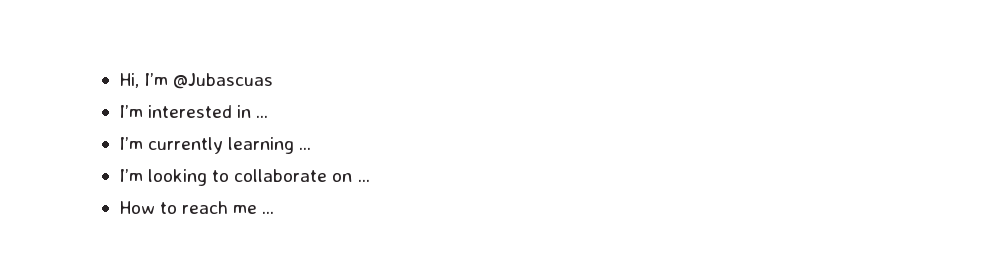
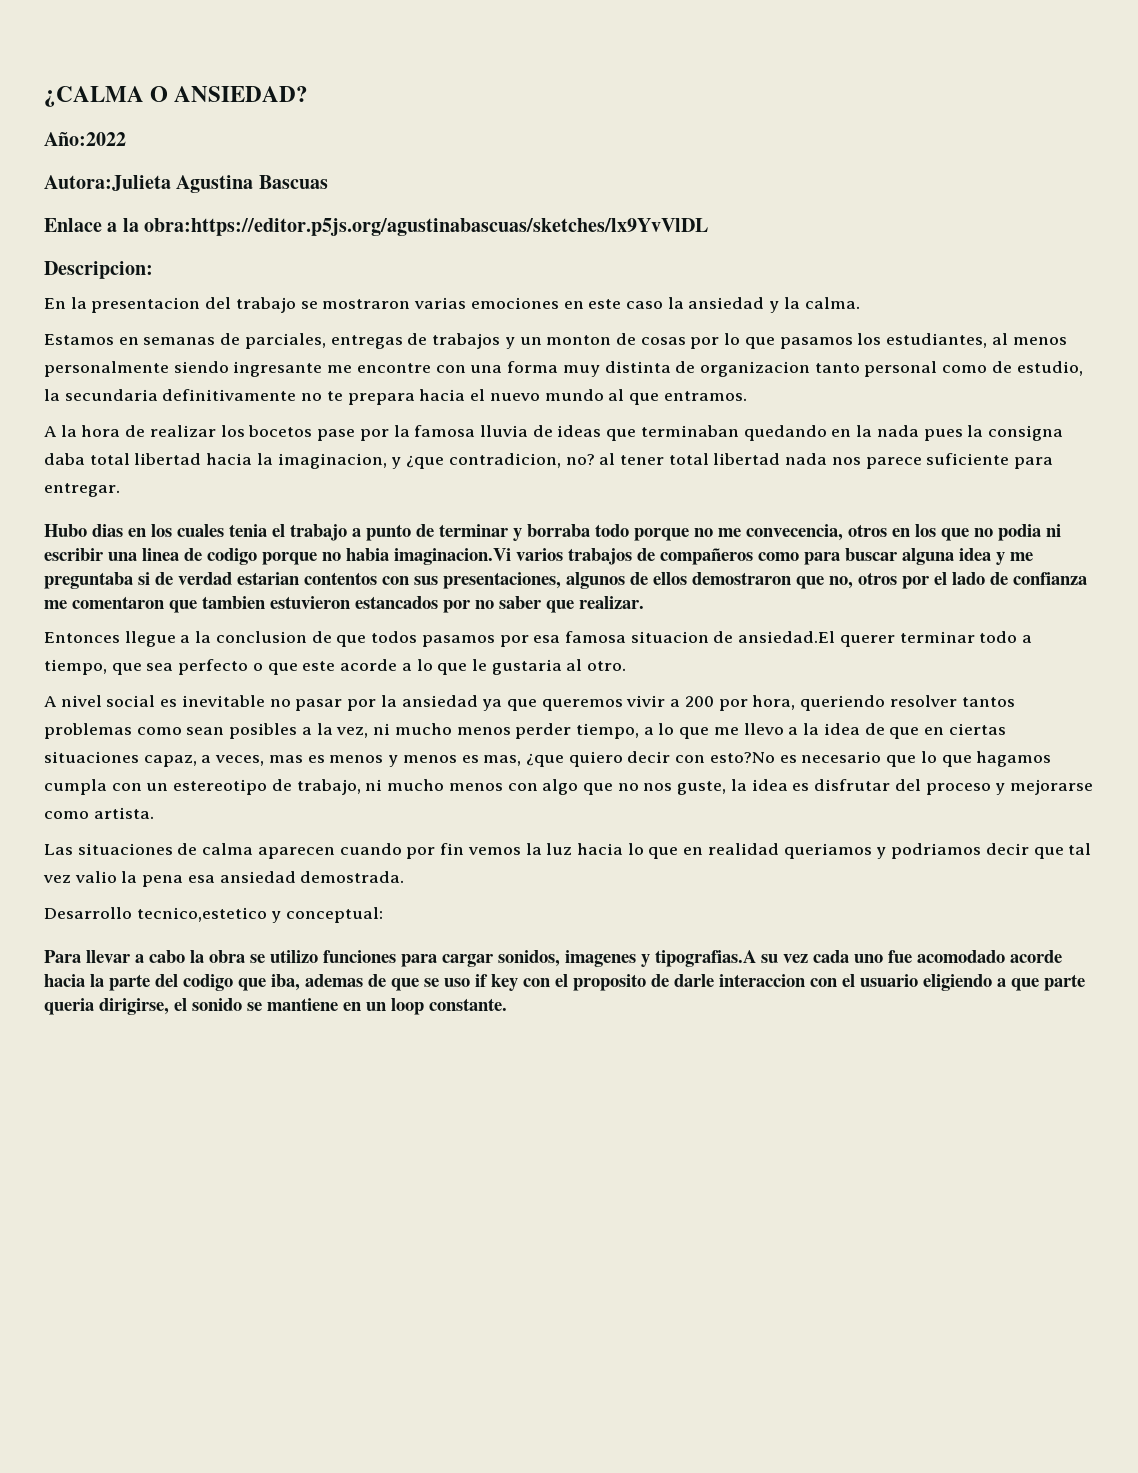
- Hi, I’m @Jubascuas
- I’m interested in ...
- I’m currently learning ...
- I’m looking to collaborate on ...
- How to reach me ...
+ ¿CALMA O ANSIEDAD?
+ Año:2022
+ Autora:Julieta Agustina Bascuas
+ Enlace a la obra:https://editor.p5js.org/agustinabascuas/sketches/lx9YvVlDL
+ Descripcion:
+ En la presentacion del trabajo se mostraron varias emociones en este caso la ansiedad y la calma.
+ Estamos en semanas de parciales, entregas de trabajos y un monton de cosas por lo que pasamos los estudiantes, al menos personalmente siendo ingresante me encontre con una forma muy distinta de organizacion tanto personal como de estudio, la secundaria definitivamente no te prepara hacia el nuevo mundo al que entramos.
+ A la hora de realizar los bocetos pase por la famosa lluvia de ideas que terminaban quedando en la nada pues la consigna daba total libertad hacia la imaginacion, y ¿que contradicion, no? al tener total libertad nada nos parece suficiente para entregar.
+ Hubo dias en los cuales tenia el trabajo a punto de terminar y borraba todo porque no me convecencia, otros en los que no podia ni escribir una linea de codigo porque no habia imaginacion.Vi varios trabajos de compañeros como para buscar alguna idea y me preguntaba si de verdad estarian contentos con sus presentaciones, algunos de ellos demostraron que no, otros por el lado de confianza me comentaron que tambien estuvieron estancados por no saber que realizar.
+ Entonces llegue a la conclusion de que todos pasamos por esa famosa situacion de ansiedad.El querer terminar todo a tiempo, que sea perfecto o que este acorde a lo que le gustaria al otro.
+ A nivel social es inevitable no pasar por la ansiedad ya que queremos vivir a 200 por hora, queriendo resolver tantos problemas como sean posibles a la vez, ni mucho menos perder tiempo, a lo que me llevo a la idea de que en ciertas situaciones capaz, a veces, mas es menos y menos es mas, ¿que quiero decir con esto?No es necesario que lo que hagamos cumpla con un estereotipo de trabajo, ni mucho menos con algo que no nos guste, la idea es disfrutar del proceso y mejorarse como artista.
+ Las situaciones de calma aparecen cuando por fin vemos la luz hacia lo que en realidad queriamos y podriamos decir que tal vez valio la pena esa ansiedad demostrada.
+ Desarrollo tecnico,estetico y conceptual:
+ Para llevar a cabo la obra se utilizo funciones para cargar sonidos, imagenes y tipografias.A su vez cada uno fue acomodado acorde hacia la parte del codigo que iba, ademas de que se uso if key con el proposito de darle interaccion con el usuario eligiendo a que parte queria dirigirse, el sonido se mantiene en un loop constante.

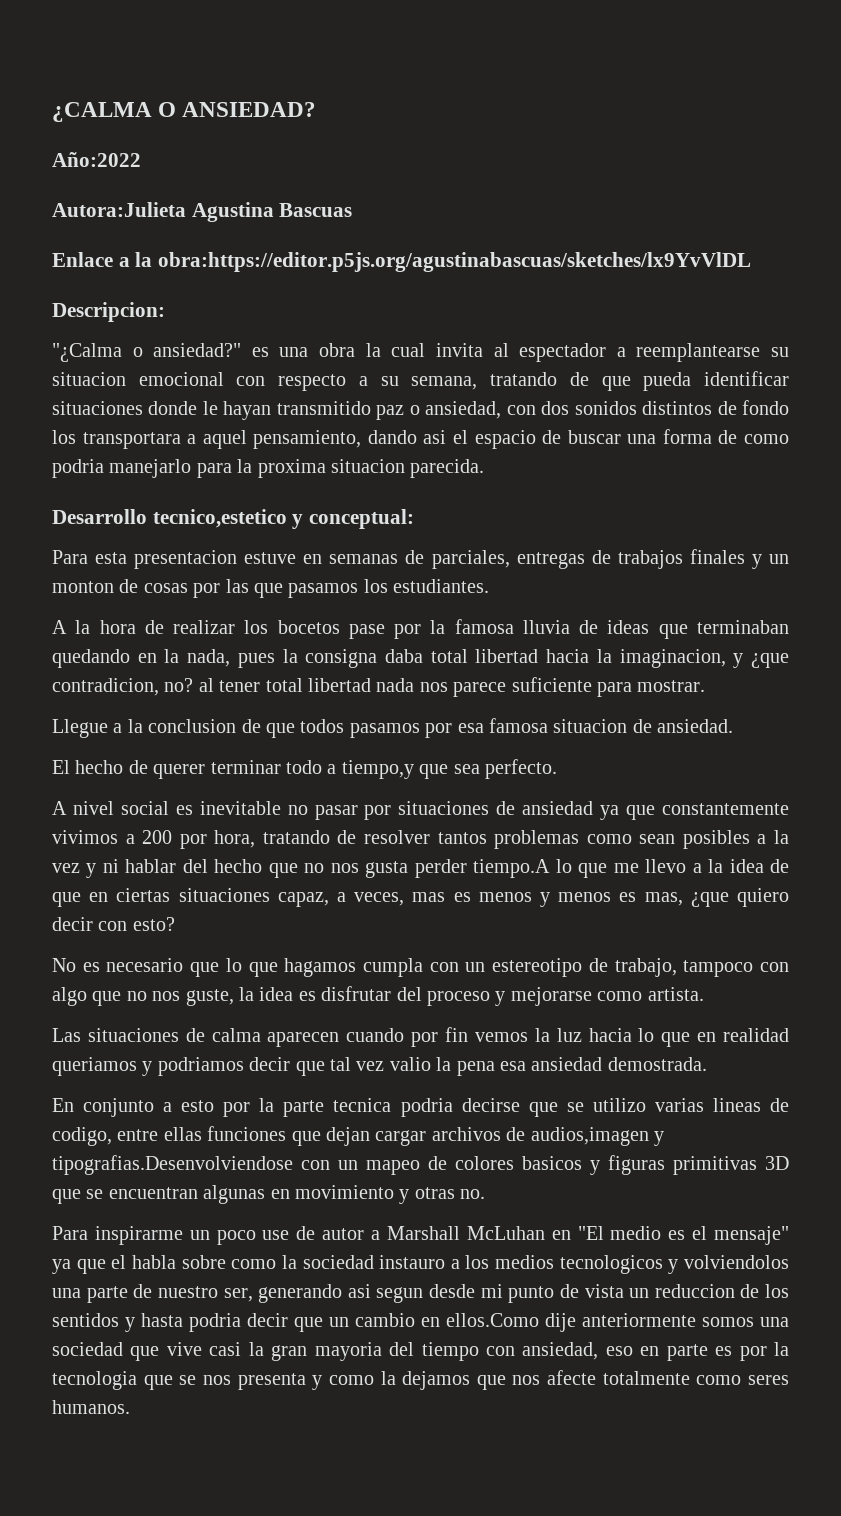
- En la presentacion del trabajo se mostraron varias emociones en este caso la ansiedad y la calma.
- Estamos en semanas de parciales, entregas de trabajos y un monton de cosas por lo que pasamos los estudiantes, al menos personalmente siendo ingresante me encontre con una forma muy distinta de organizacion tanto personal como de estudio, la secundaria definitivamente no te prepara hacia el nuevo mundo al que entramos.
+ "¿Calma o ansiedad?" es una obra la cual invita al espectador a reemplantearse su situacion emocional con respecto a su semana, tratando de que pueda identificar situaciones donde le hayan transmitido paz o ansiedad, con dos sonidos distintos de fondo los transportara a aquel pensamiento, dando asi el espacio de buscar una forma de como podria manejarlo para la proxima situacion parecida.
+ Desarrollo tecnico,estetico y conceptual:
+ Para esta presentacion estuve en semanas de parciales, entregas de trabajos finales y un monton de cosas por las que pasamos los estudiantes.
- A la hora de realizar los bocetos pase por la famosa lluvia de ideas que terminaban quedando en la nada pues la consigna daba total libertad hacia la imaginacion, y ¿que contradicion, no? al tener total libertad nada nos parece suficiente para entregar.
- Hubo dias en los cuales tenia el trabajo a punto de terminar y borraba todo porque no me convecencia, otros en los que no podia ni escribir una linea de codigo porque no habia imaginacion.Vi varios trabajos de compañeros como para buscar alguna idea y me preguntaba si de verdad estarian contentos con sus presentaciones, algunos de ellos demostraron que no, otros por el lado de confianza me comentaron que tambien estuvieron estancados por no saber que realizar.
- Entonces llegue a la conclusion de que todos pasamos por esa famosa situacion de ansiedad.El querer terminar todo a tiempo, que sea perfecto o que este acorde a lo que le gustaria al otro.
+ A la hora de realizar los bocetos pase por la famosa lluvia de ideas que terminaban quedando en la nada, pues la consigna daba total libertad hacia la imaginacion, y ¿que contradicion, no? al tener total libertad nada nos parece suficiente para mostrar.
+ Llegue a la conclusion de que todos pasamos por esa famosa situacion de ansiedad.
+ El hecho de querer terminar todo a tiempo,y que sea perfecto.
- A nivel social es inevitable no pasar por la ansiedad ya que queremos vivir a 200 por hora, queriendo resolver tantos problemas como sean posibles a la vez, ni mucho menos perder tiempo, a lo que me llevo a la idea de que en ciertas situaciones capaz, a veces, mas es menos y menos es mas, ¿que quiero decir con esto?No es necesario que lo que hagamos cumpla con un estereotipo de trabajo, ni mucho menos con algo que no nos guste, la idea es disfrutar del proceso y mejorarse como artista.
+ A nivel social es inevitable no pasar por situaciones de ansiedad ya que constantemente vivimos a 200 por hora, tratando de resolver tantos problemas como sean posibles a la vez y ni hablar del hecho que no nos gusta perder tiempo.A lo que me llevo a la idea de que en ciertas situaciones capaz, a veces, mas es menos y menos es mas, ¿que quiero decir con esto?
+ No es necesario que lo que hagamos cumpla con un estereotipo de trabajo, tampoco con algo que no nos guste, la idea es disfrutar del proceso y mejorarse como artista.
- Desarrollo tecnico,estetico y conceptual:
- Para llevar a cabo la obra se utilizo funciones para cargar sonidos, imagenes y tipografias.A su vez cada uno fue acomodado acorde hacia la parte del codigo que iba, ademas de que se uso if key con el proposito de darle interaccion con el usuario eligiendo a que parte queria dirigirse, el sonido se mantiene en un loop constante.
+ En conjunto a esto por la parte tecnica podria decirse que se utilizo varias lineas de codigo, entre ellas funciones que dejan cargar archivos de audios,imagen y tipografias.Desenvolviendose con un mapeo de colores basicos y figuras primitivas 3D que se encuentran algunas en movimiento y otras no.
+ Para inspirarme un poco use de autor a Marshall McLuhan en "El medio es el mensaje" ya que el habla sobre como la sociedad instauro a los medios tecnologicos y volviendolos una parte de nuestro ser, generando asi segun desde mi punto de vista un reduccion de los sentidos y hasta podria decir que un cambio en ellos.Como dije anteriormente somos una sociedad que vive casi la gran mayoria del tiempo con ansiedad, eso en parte es por la tecnologia que se nos presenta y como la dejamos que nos afecte totalmente como seres humanos.

